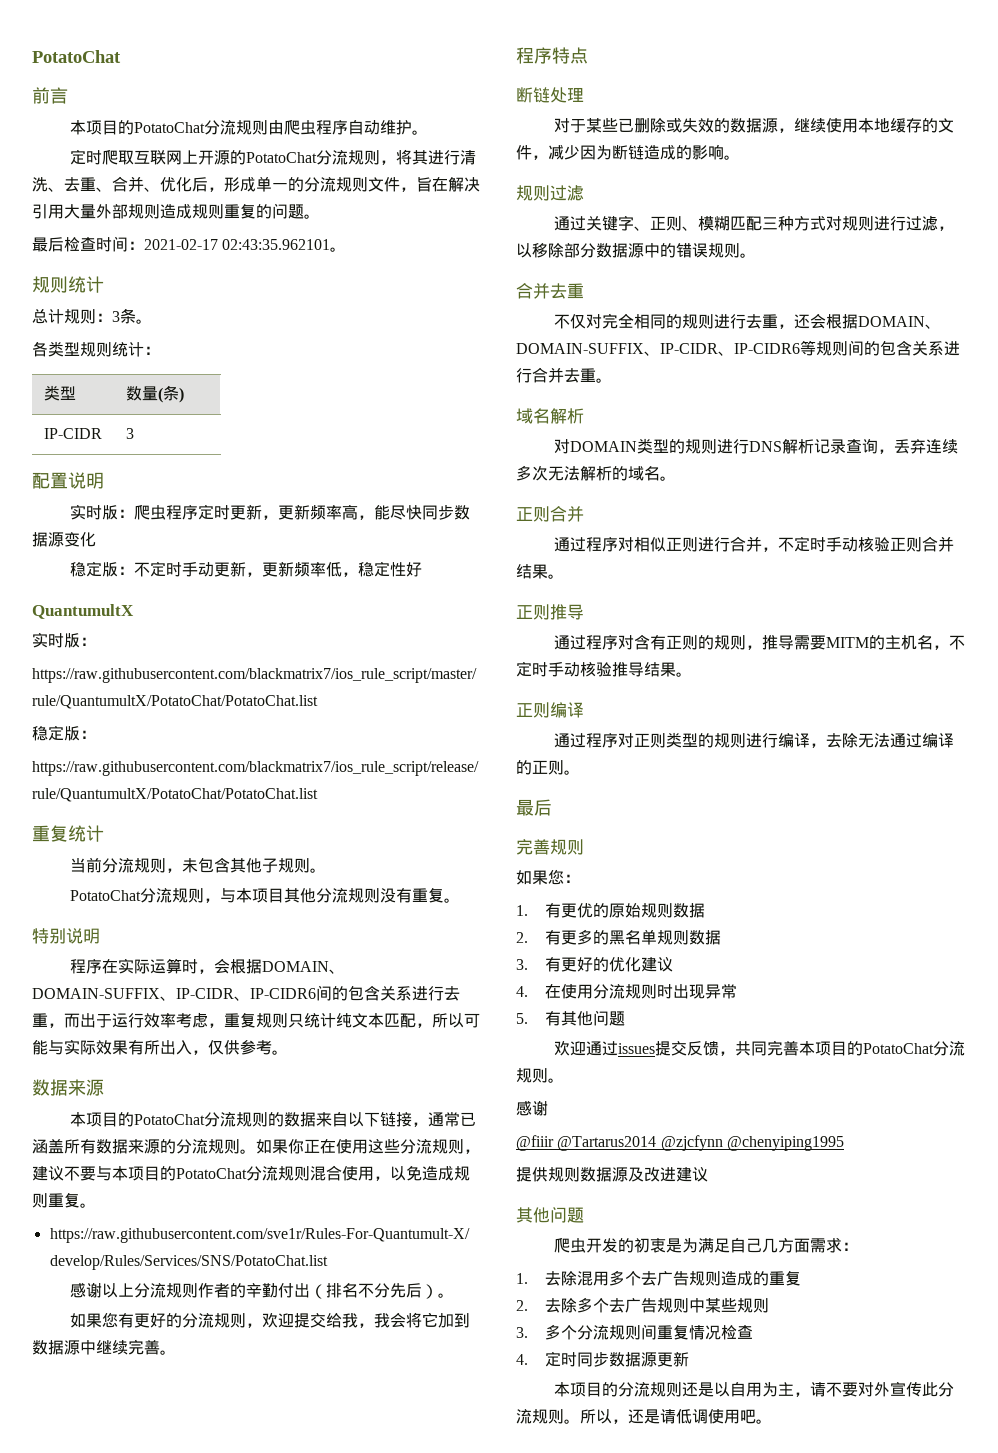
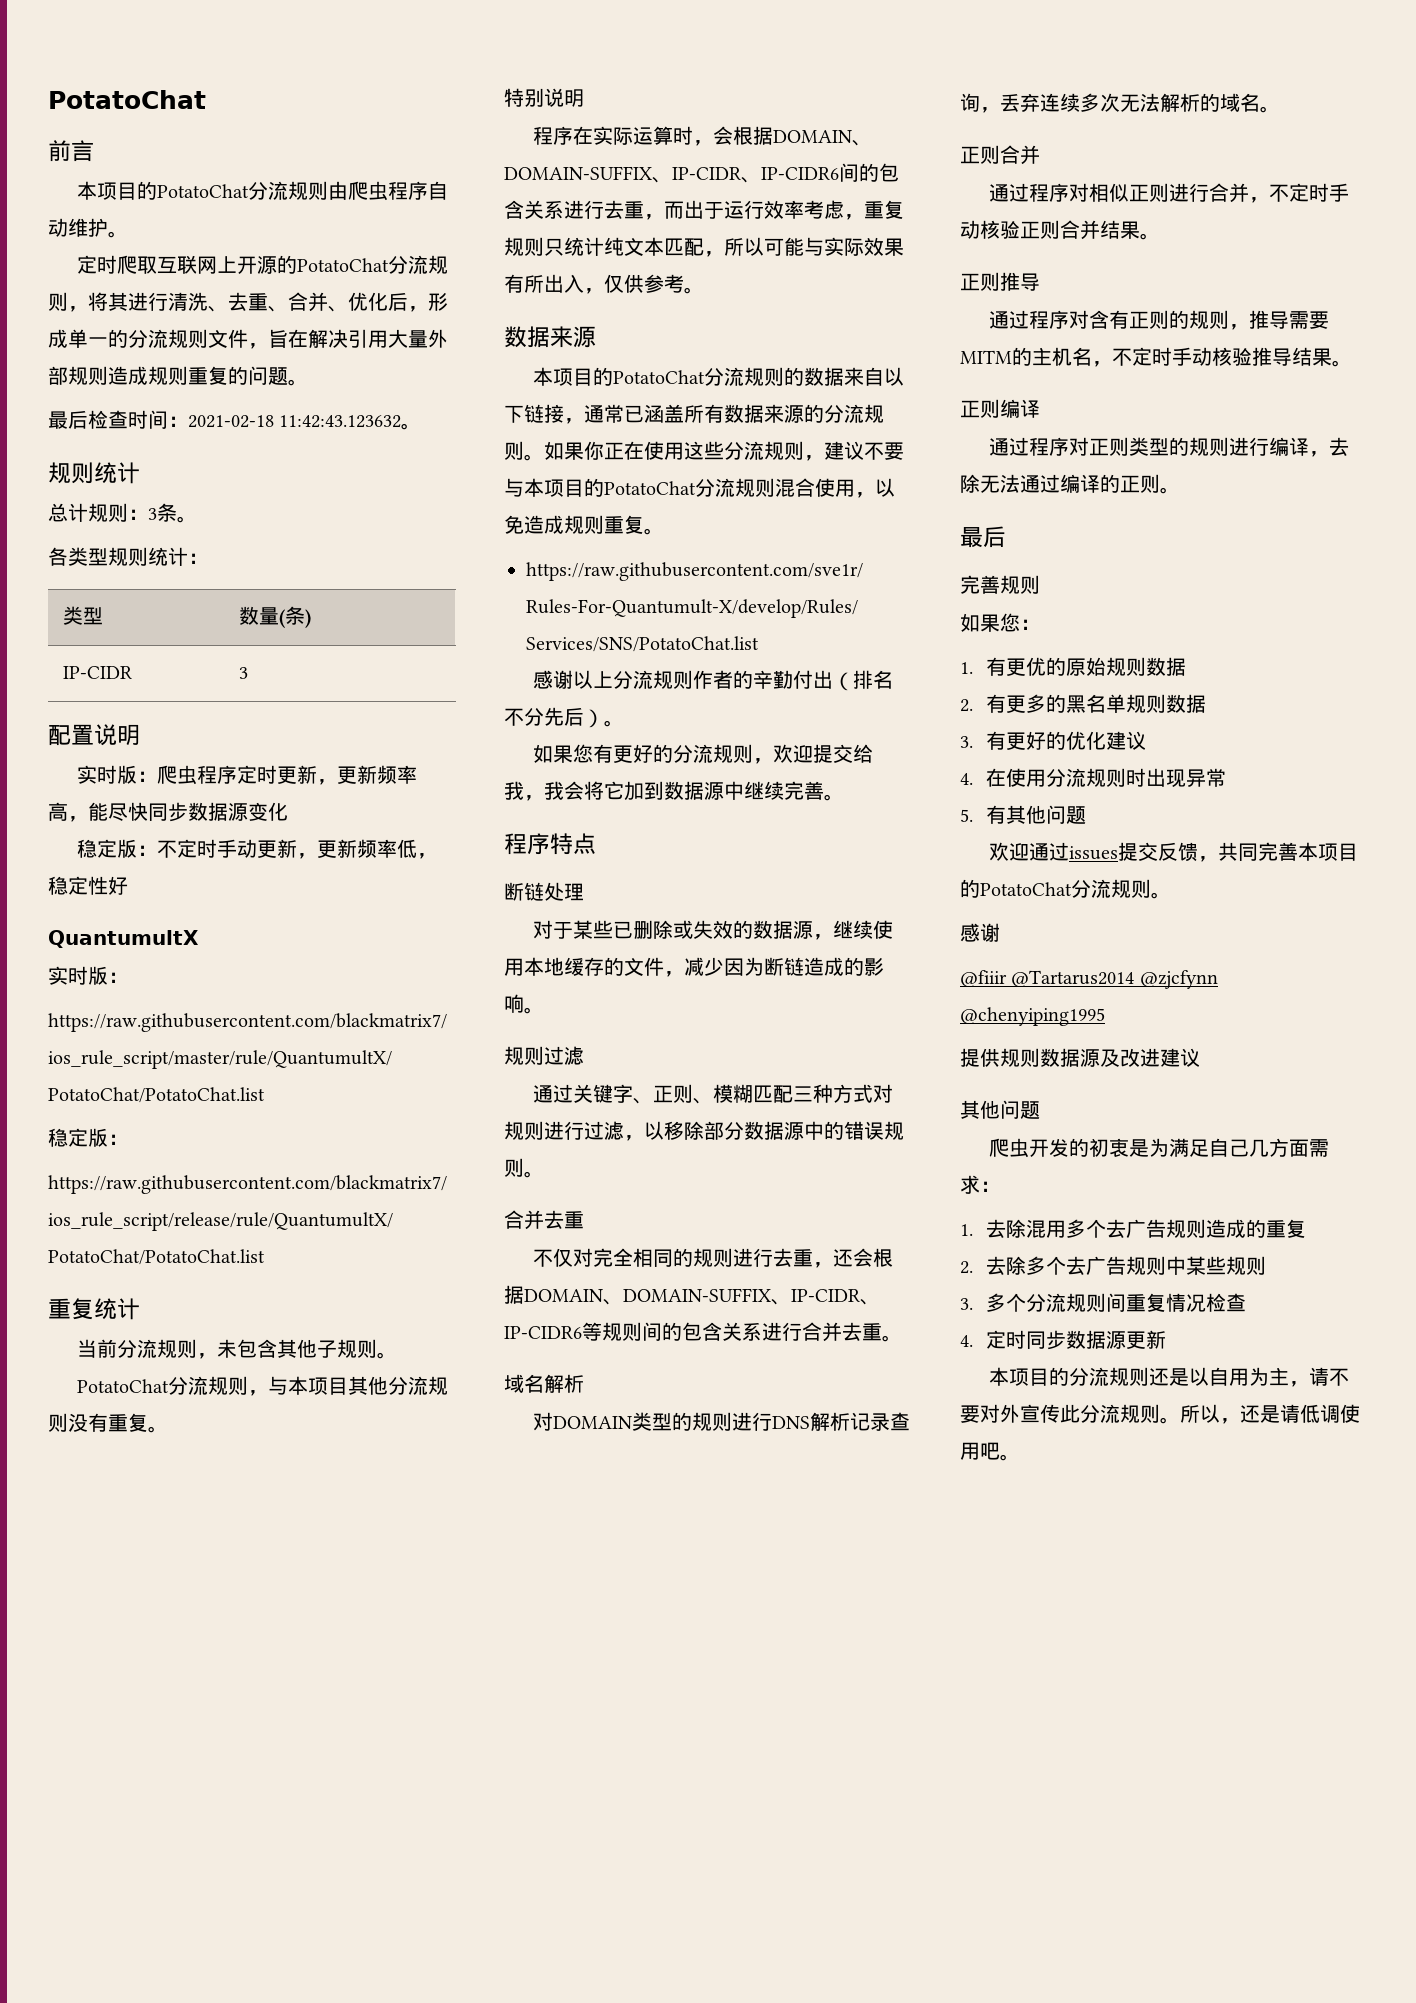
- 最后检查时间：2021-02-17 02:43:35.962101。
+ 最后检查时间：2021-02-18 11:42:43.123632。

